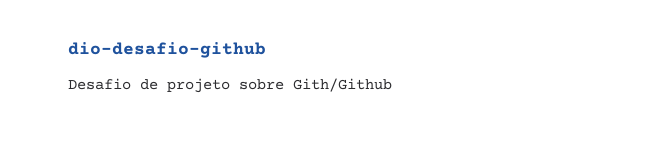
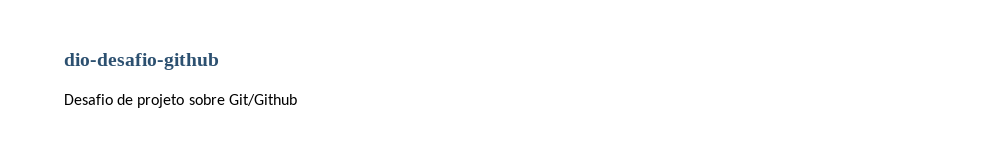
- Desafio de projeto sobre Gith/Github
+ Desafio de projeto sobre Git/Github

